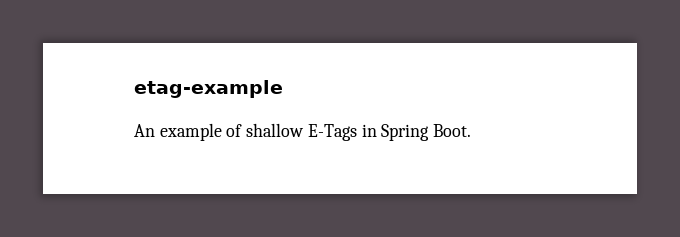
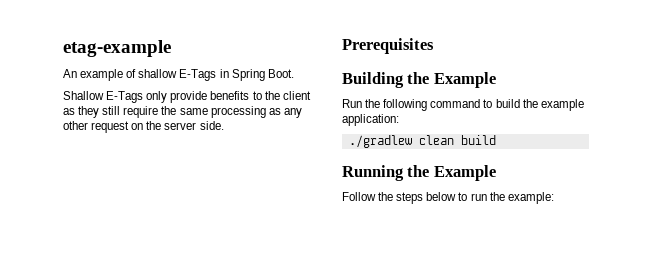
+ Shallow E-Tags only provide benefits to the client as they still require the same processing as any other request on the server side.
+ Prerequisites
+ Building the Example
+ Run the following command to build the example application:
+ ./gradlew clean build
+ Running the Example
+ Follow the steps below to run the example:

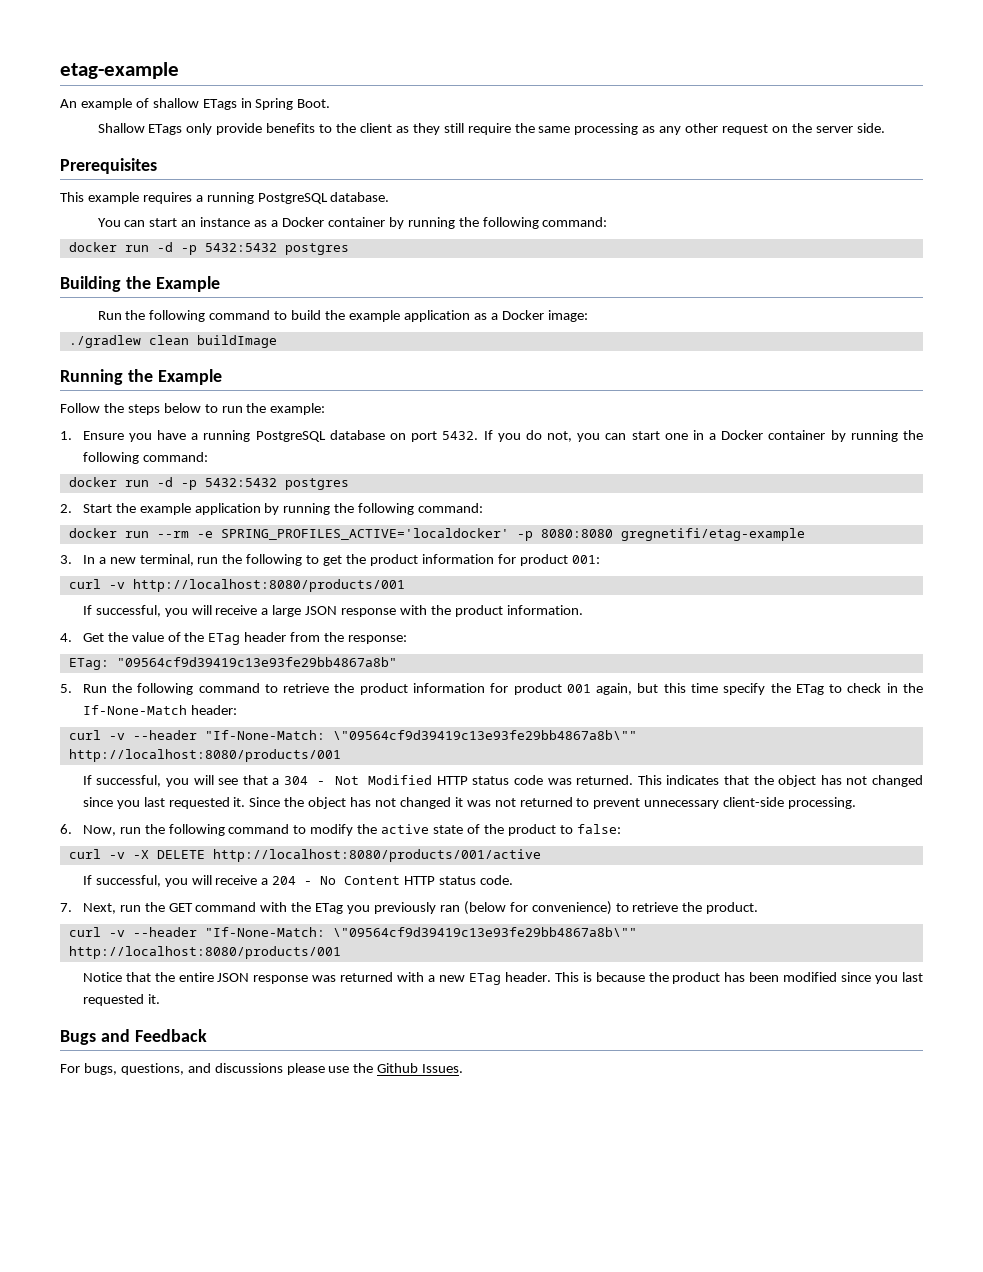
- An example of shallow E-Tags in Spring Boot.
+ An example of shallow ETags in Spring Boot.
- Shallow E-Tags only provide benefits to the client as they still require the same processing as any other request on the server side.
+ Shallow ETags only provide benefits to the client as they still require the same processing as any other request on the server side.
+ This example requires a running PostgreSQL database.
+ You can start an instance as a Docker container by running the following command:
+ docker run -d -p 5432:5432 postgres
- Run the following command to build the example application:
+ Run the following command to build the example application as a Docker image:
- ./gradlew clean build
+ ./gradlew clean buildImage
+ 1. Ensure you have a running PostgreSQL database on port 5432. If you do not, you can start one in a Docker container by running the following command:
+ docker run -d -p 5432:5432 postgres
+ 2. Start the example application by running the following command:
+ docker run --rm -e SPRING_PROFILES_ACTIVE='localdocker' -p 8080:8080 gregnetifi/etag-example
+ 3. In a new terminal, run the following to get the product information for product 001:
+ curl -v http://localhost:8080/products/001
+ If successful, you will receive a large JSON response with the product information.
+ 4. Get the value of the ETag header from the response:
+ ETag: "09564cf9d39419c13e93fe29bb4867a8b"
+ 5. Run the following command to retrieve the product information for product 001 again, but this time specify the ETag to check in the If-None-Match header:
+ curl -v --header "If-None-Match: \"09564cf9d39419c13e93fe29bb4867a8b\"" http://localhost:8080/products/001
+ If successful, you will see that a 304 - Not Modified HTTP status code was returned. This indicates that the object has not changed since you last requested it. Since the object has not changed it was not returned to prevent unnecessary client-side processing.
+ 6. Now, run the following command to modify the active state of the product to false:
+ curl -v -X DELETE http://localhost:8080/products/001/active
+ If successful, you will receive a 204 - No Content HTTP status code.
+ 7. Next, run the GET command with the ETag you previously ran (below for convenience) to retrieve the product.
+ curl -v --header "If-None-Match: \"09564cf9d39419c13e93fe29bb4867a8b\"" http://localhost:8080/products/001
+ Notice that the entire JSON response was returned with a new ETag header. This is because the product has been modified since you last requested it.
+ Bugs and Feedback
+ For bugs, questions, and discussions please use the Github Issues.

